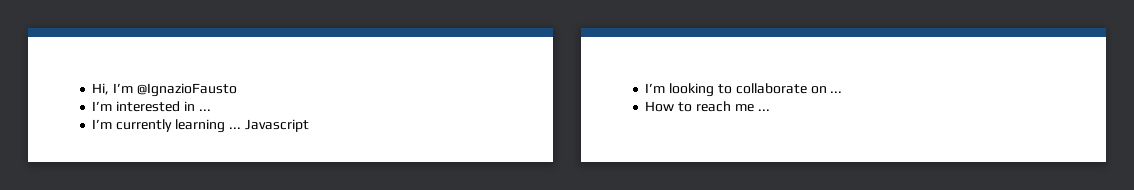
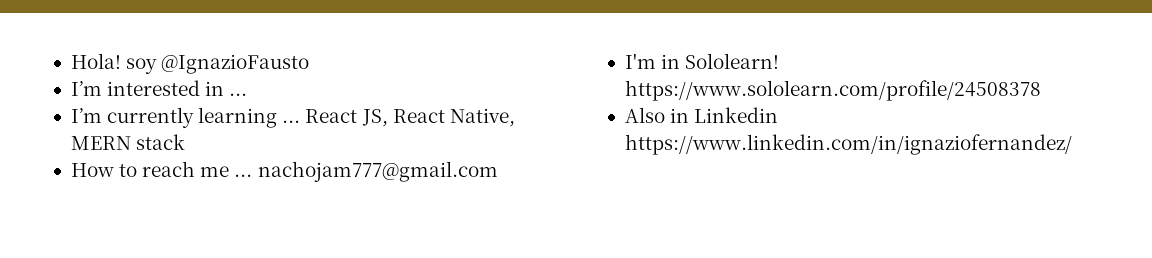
- Hi, I’m @IgnazioFausto
+ Hola! soy @IgnazioFausto
- Javascript
- I’m looking to collaborate on ...
+ React JS, React Native, MERN stack
- How to reach me ...
+ How to reach me ... nachojam777@gmail.com
+ I'm in Sololearn! https://www.sololearn.com/profile/24508378
+ Also in Linkedin https://www.linkedin.com/in/ignaziofernandez/

